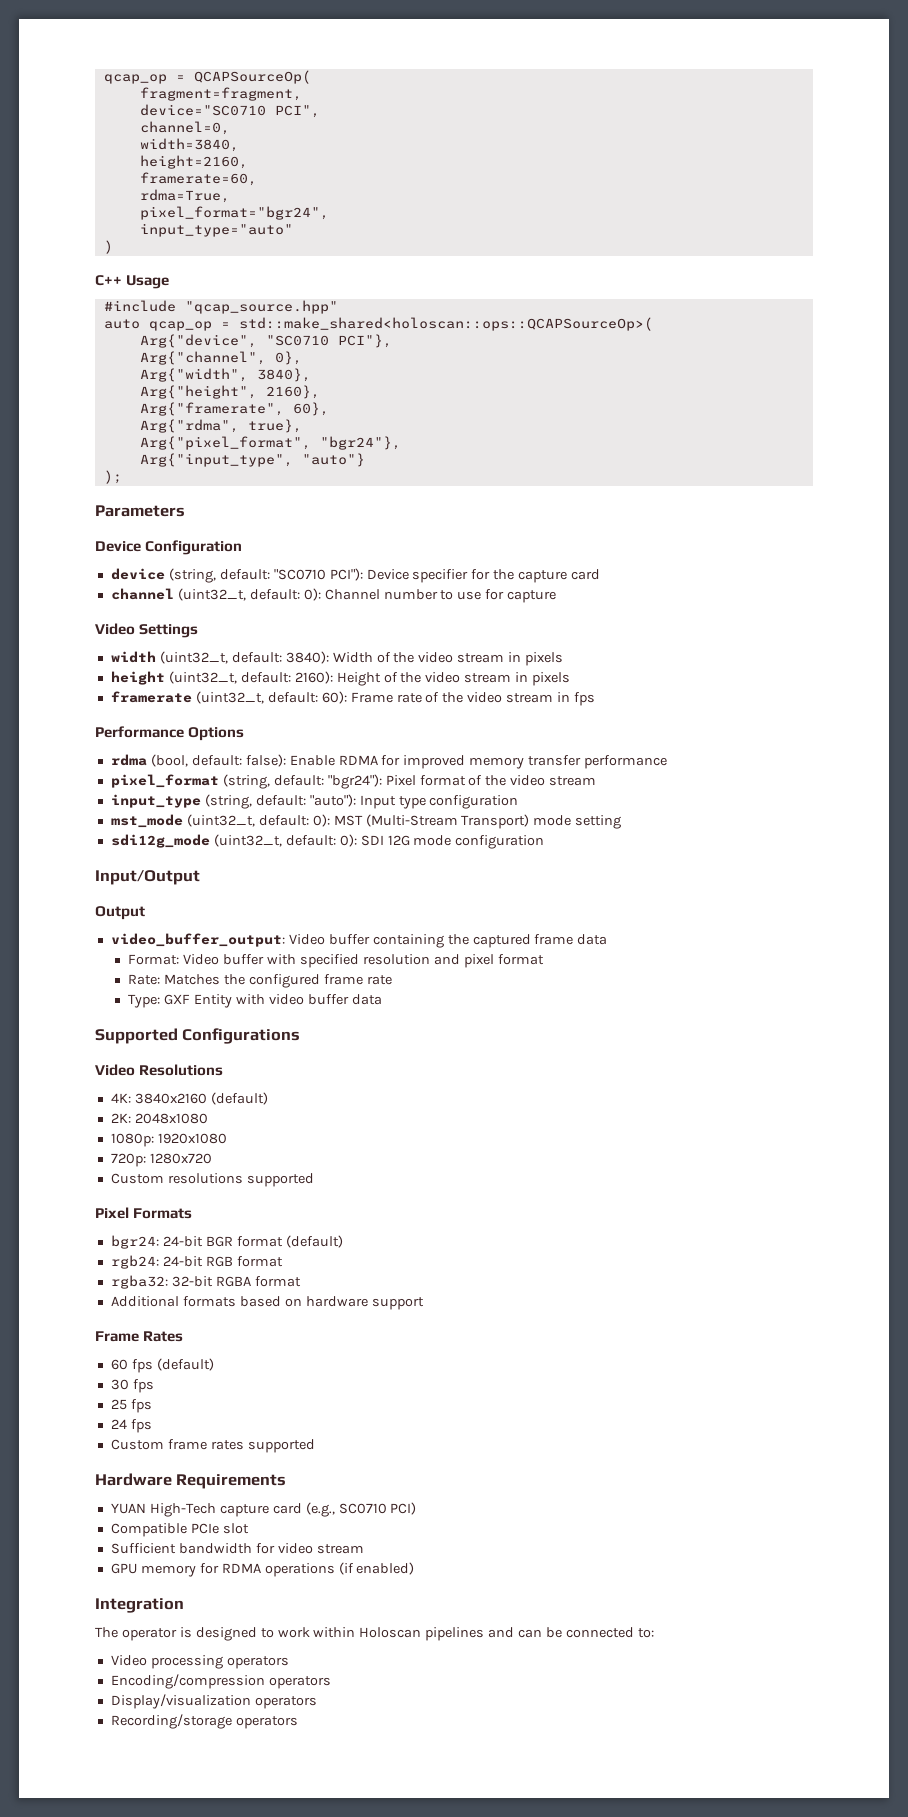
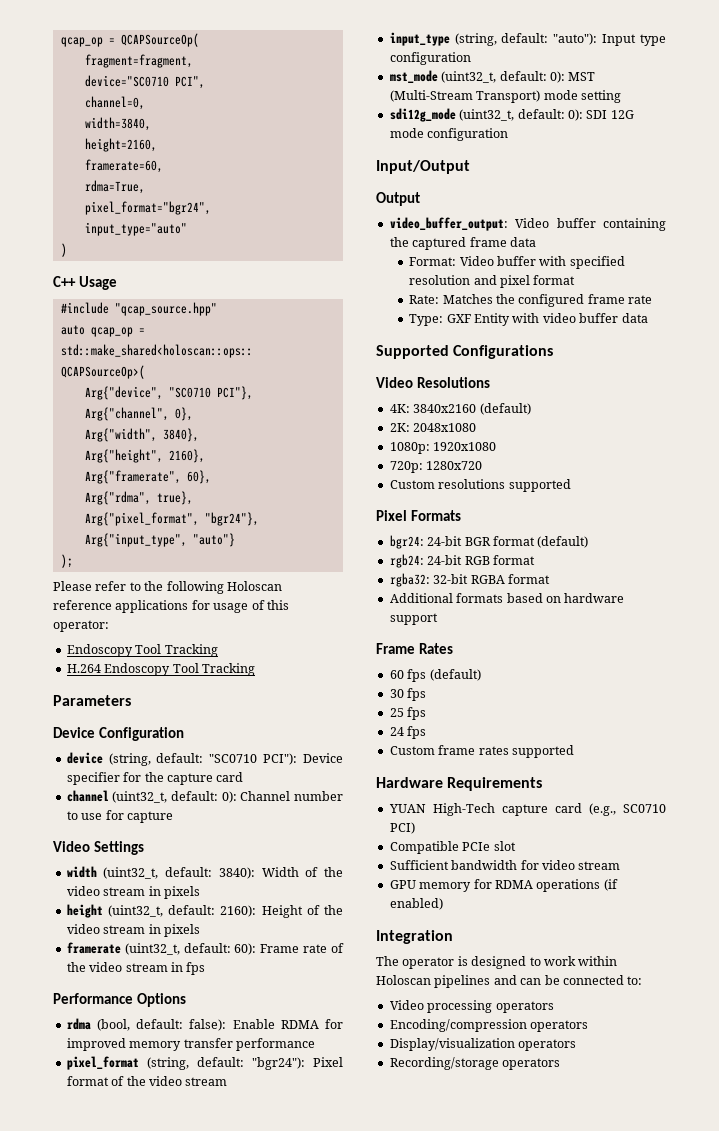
+ Please refer to the following Holoscan reference applications for usage of this operator:
+ Endoscopy Tool Tracking
+ H.264 Endoscopy Tool Tracking

